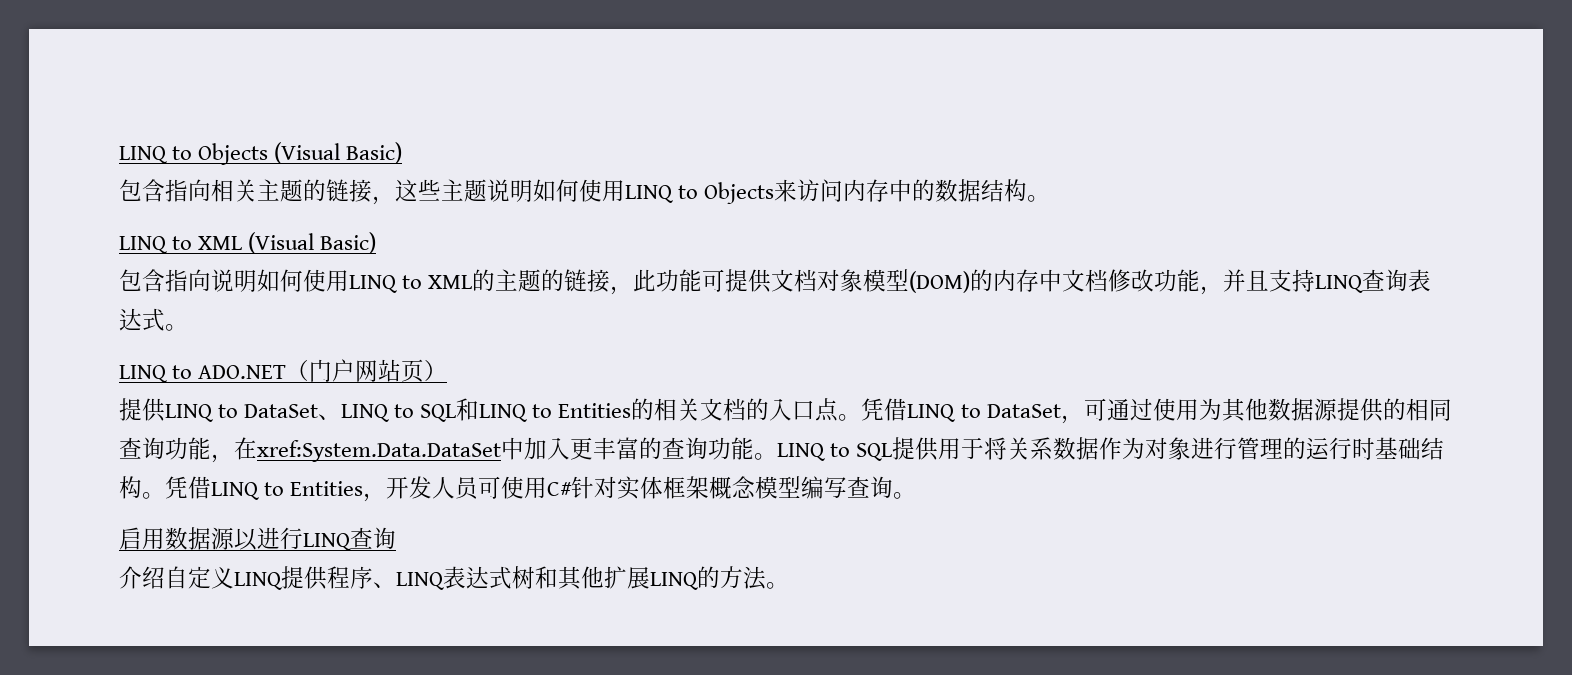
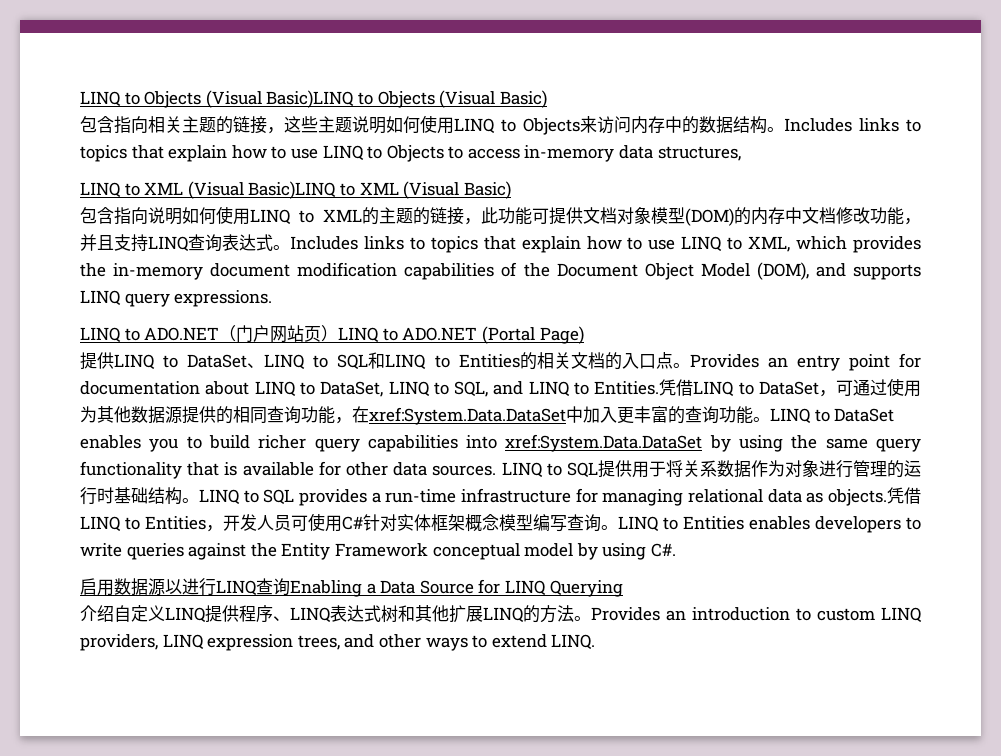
- LINQ to Objects (Visual Basic)
+ LINQ to Objects (Visual Basic)LINQ to Objects (Visual Basic)
+ Includes links to topics that explain how to use LINQ to Objects to access in-memory data structures,
- LINQ to XML (Visual Basic)
+ LINQ to XML (Visual Basic)LINQ to XML (Visual Basic)
+ Includes links to topics that explain how to use LINQ to XML, which provides the in-memory document modification capabilities of the Document Object Model (DOM), and supports LINQ query expressions.
- LINQ to ADO.NET（门户网站页）
+ LINQ to ADO.NET（门户网站页）LINQ to ADO.NET (Portal Page)
+ Provides an entry point for documentation about LINQ to DataSet, LINQ to SQL, and LINQ to Entities.
- LINQ to SQL提供用于将关系数据作为对象进行管理的运行时基础结构。
+ LINQ to DataSet enables you to build richer query capabilities into xref:System.Data.DataSet by using the same query functionality that is available for other data sources. LINQ to SQL提供用于将关系数据作为对象进行管理的运行时基础结构。
+ LINQ to SQL provides a run-time infrastructure for managing relational data as objects.
+ LINQ to Entities enables developers to write queries against the Entity Framework conceptual model by using C#.
- 启用数据源以进行LINQ查询
+ 启用数据源以进行LINQ查询Enabling a Data Source for LINQ Querying
+ Provides an introduction to custom LINQ providers, LINQ expression trees, and other ways to extend LINQ.

